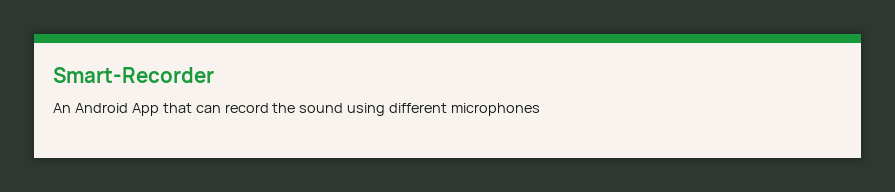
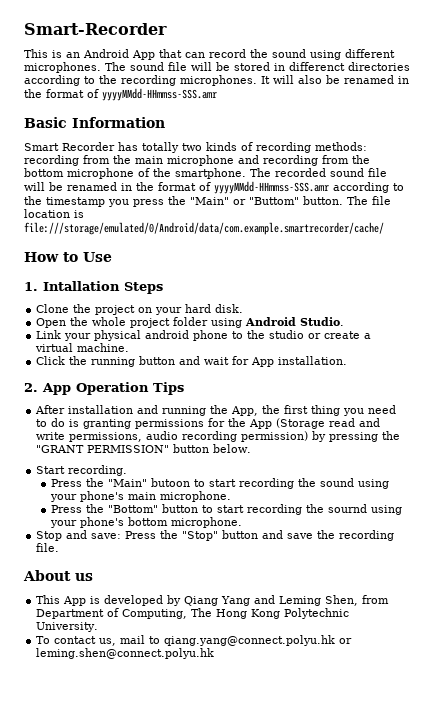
- An Android App that can record the sound using different microphones
+ This is an Android App that can record the sound using different microphones. The sound file will be stored in differenct directories according to the recording microphones. It will also be renamed in the format of yyyyMMdd-HHmmss-SSS.amr
+ Basic Information
+ Smart Recorder has totally two kinds of recording methods: recording from the main microphone and recording from the bottom microphone of the smartphone. The recorded sound file will be renamed in the format of yyyyMMdd-HHmmss-SSS.amr according to the timestamp you press the "Main" or "Buttom" button. The file location is file:///storage/emulated/0/Android/data/com.example.smartrecorder/cache/
+ How to Use
+ 1. Intallation Steps
+ Clone the project on your hard disk.
+ Open the whole project folder using Android Studio.
+ Link your physical android phone to the studio or create a virtual machine.
+ Click the running button and wait for App installation.
+ 2. App Operation Tips
+ After installation and running the App, the first thing you need to do is granting permissions for the App (Storage read and write permissions, audio recording permission) by pressing the "GRANT PERMISSION" button below.
+ Start recording.
+ Press the "Main" butoon to start recording the sound using your phone's main microphone.
+ Press the "Bottom" button to start recording the sournd using your phone's bottom microphone.
+ Stop and save: Press the "Stop" button and save the recording file.
+ About us
+ This App is developed by Qiang Yang and Leming Shen, from Department of Computing, The Hong Kong Polytechnic University.
+ To contact us, mail to qiang.yang@connect.polyu.hk or leming.shen@connect.polyu.hk

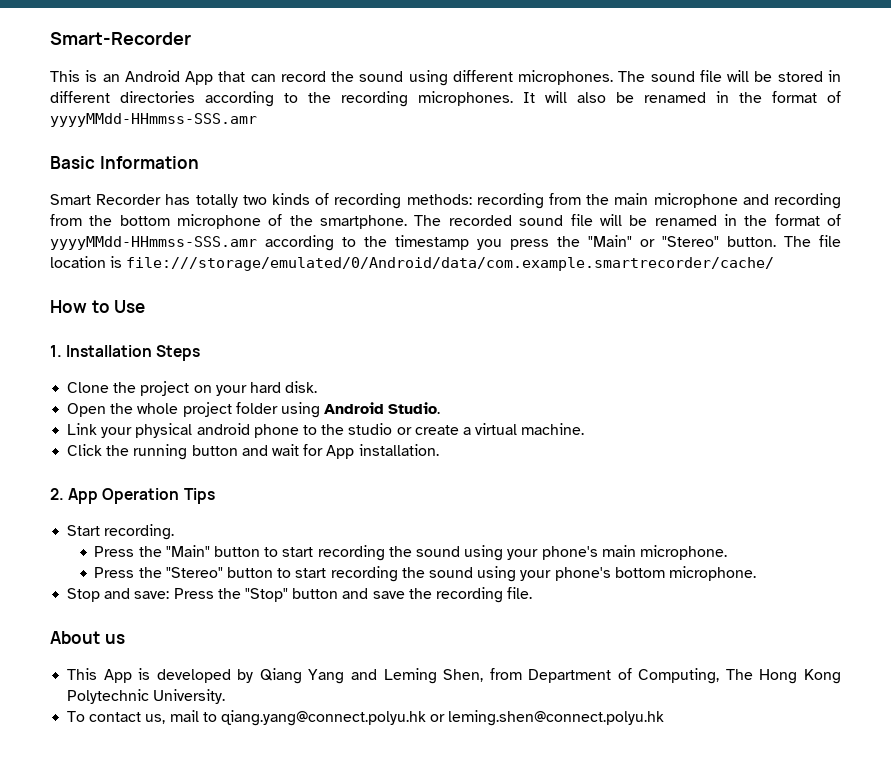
- The sound file will be stored in differenct directories according to the recording microphones.
+ The sound file will be stored in different directories according to the recording microphones.
- The recorded sound file will be renamed in the format of yyyyMMdd-HHmmss-SSS.amr according to the timestamp you press the "Main" or "Buttom" button.
+ The recorded sound file will be renamed in the format of yyyyMMdd-HHmmss-SSS.amr according to the timestamp you press the "Main" or "Stereo" button.
- 1. Intallation Steps
+ 1. Installation Steps
- After installation and running the App, the first thing you need to do is granting permissions for the App (Storage read and write permissions, audio recording permission) by pressing the "GRANT PERMISSION" button below.
- Press the "Main" butoon to start recording the sound using your phone's main microphone.
+ Press the "Main" button to start recording the sound using your phone's main microphone.
- Press the "Bottom" button to start recording the sournd using your phone's bottom microphone.
+ Press the "Stereo" button to start recording the sound using your phone's bottom microphone.

